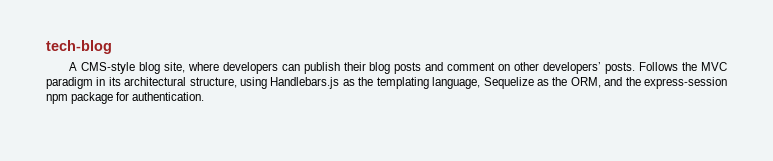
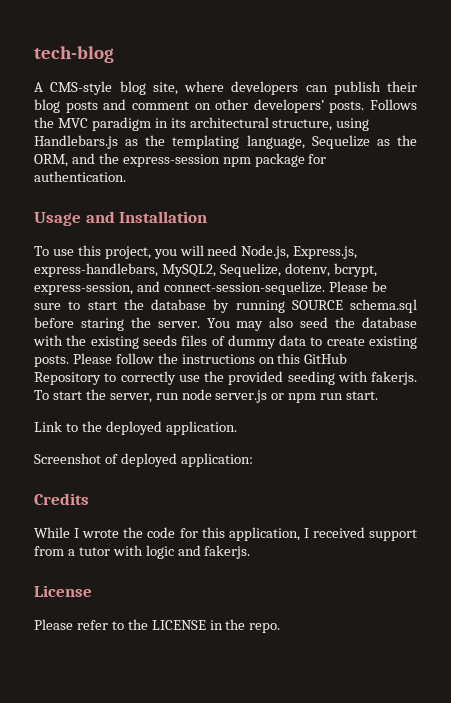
+ Usage and Installation
+ To use this project, you will need Node.js, Express.js, express-handlebars, MySQL2, Sequelize, dotenv, bcrypt, express-session, and connect-session-sequelize. Please be sure to start the database by running SOURCE schema.sql before staring the server. You may also seed the database with the existing seeds files of dummy data to create existing posts. Please follow the instructions on this GitHub Repository to correctly use the provided seeding with fakerjs. To start the server, run node server.js or npm run start.
+ Link to the deployed application.
+ Screenshot of deployed application:
+ Credits
+ While I wrote the code for this application, I received support from a tutor with logic and fakerjs.
+ License
+ Please refer to the LICENSE in the repo.

